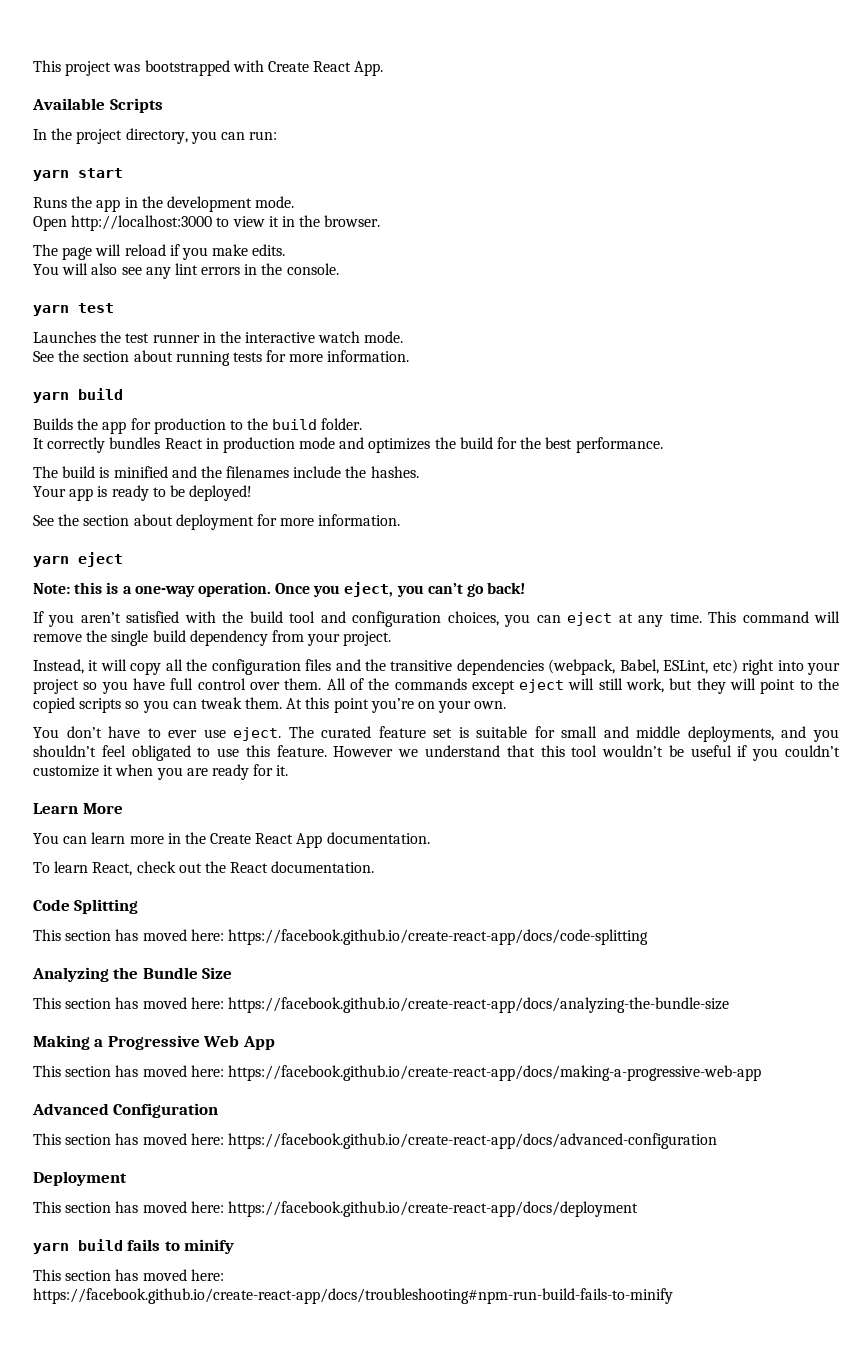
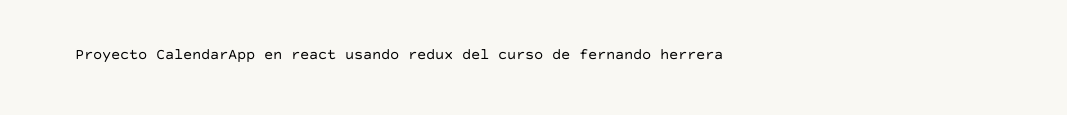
- This project was bootstrapped with Create React App.
- Available Scripts
- In the project directory, you can run:
- yarn start
- Runs the app in the development mode.
- Open http://localhost:3000 to view it in the browser.
- The page will reload if you make edits.
- You will also see any lint errors in the console.
- yarn test
- Launches the test runner in the interactive watch mode.
- See the section about running tests for more information.
- yarn build
- Builds the app for production to the build folder.
- It correctly bundles React in production mode and optimizes the build for the best performance.
- The build is minified and the filenames include the hashes.
- Your app is ready to be deployed!
- See the section about deployment for more information.
- yarn eject
- Note: this is a one-way operation. Once you eject, you can’t go back!
- If you aren’t satisfied with the build tool and configuration choices, you can eject at any time. This command will remove the single build dependency from your project.
- Instead, it will copy all the configuration files and the transitive dependencies (webpack, Babel, ESLint, etc) right into your project so you have full control over them. All of the commands except eject will still work, but they will point to the copied scripts so you can tweak them. At this point you’re on your own.
- You don’t have to ever use eject. The curated feature set is suitable for small and middle deployments, and you shouldn’t feel obligated to use this feature. However we understand that this tool wouldn’t be useful if you couldn’t customize it when you are ready for it.
- Learn More
- You can learn more in the Create React App documentation.
- To learn React, check out the React documentation.
- Code Splitting
- This section has moved here: https://facebook.github.io/create-react-app/docs/code-splitting
- Analyzing the Bundle Size
- This section has moved here: https://facebook.github.io/create-react-app/docs/analyzing-the-bundle-size
- Making a Progressive Web App
- This section has moved here: https://facebook.github.io/create-react-app/docs/making-a-progressive-web-app
- Advanced Configuration
- This section has moved here: https://facebook.github.io/create-react-app/docs/advanced-configuration
- Deployment
- This section has moved here: https://facebook.github.io/create-react-app/docs/deployment
- yarn build fails to minify
- This section has moved here: https://facebook.github.io/create-react-app/docs/troubleshooting#npm-run-build-fails-to-minify
+ Proyecto CalendarApp en react usando redux del curso de fernando herrera

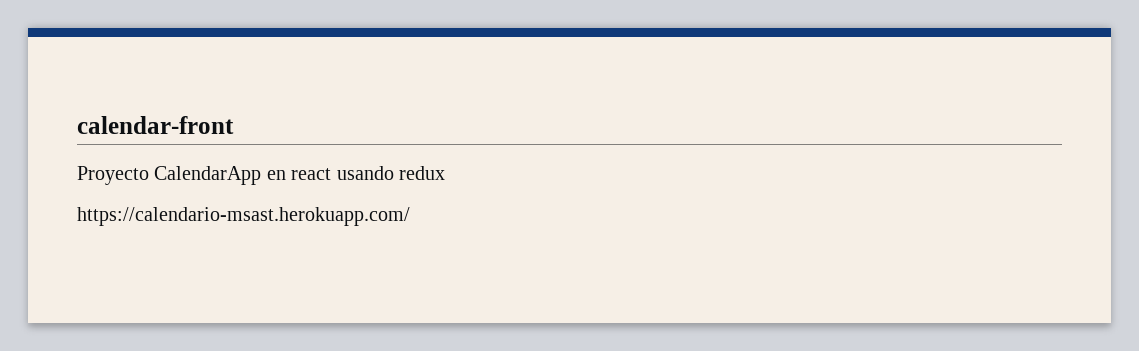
+ calendar-front
- Proyecto CalendarApp en react usando redux del curso de fernando herrera
+ Proyecto CalendarApp en react usando redux
+ https://calendario-msast.herokuapp.com/

